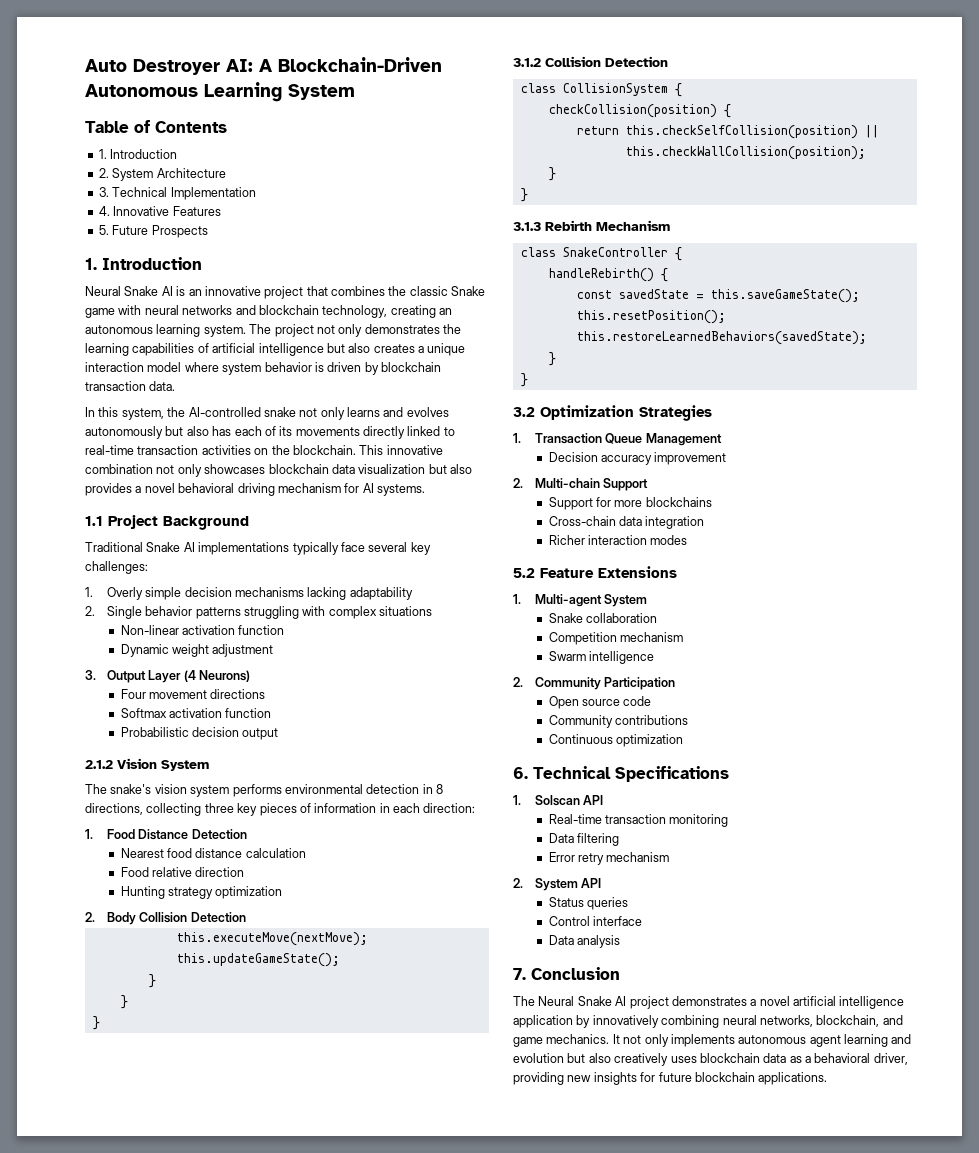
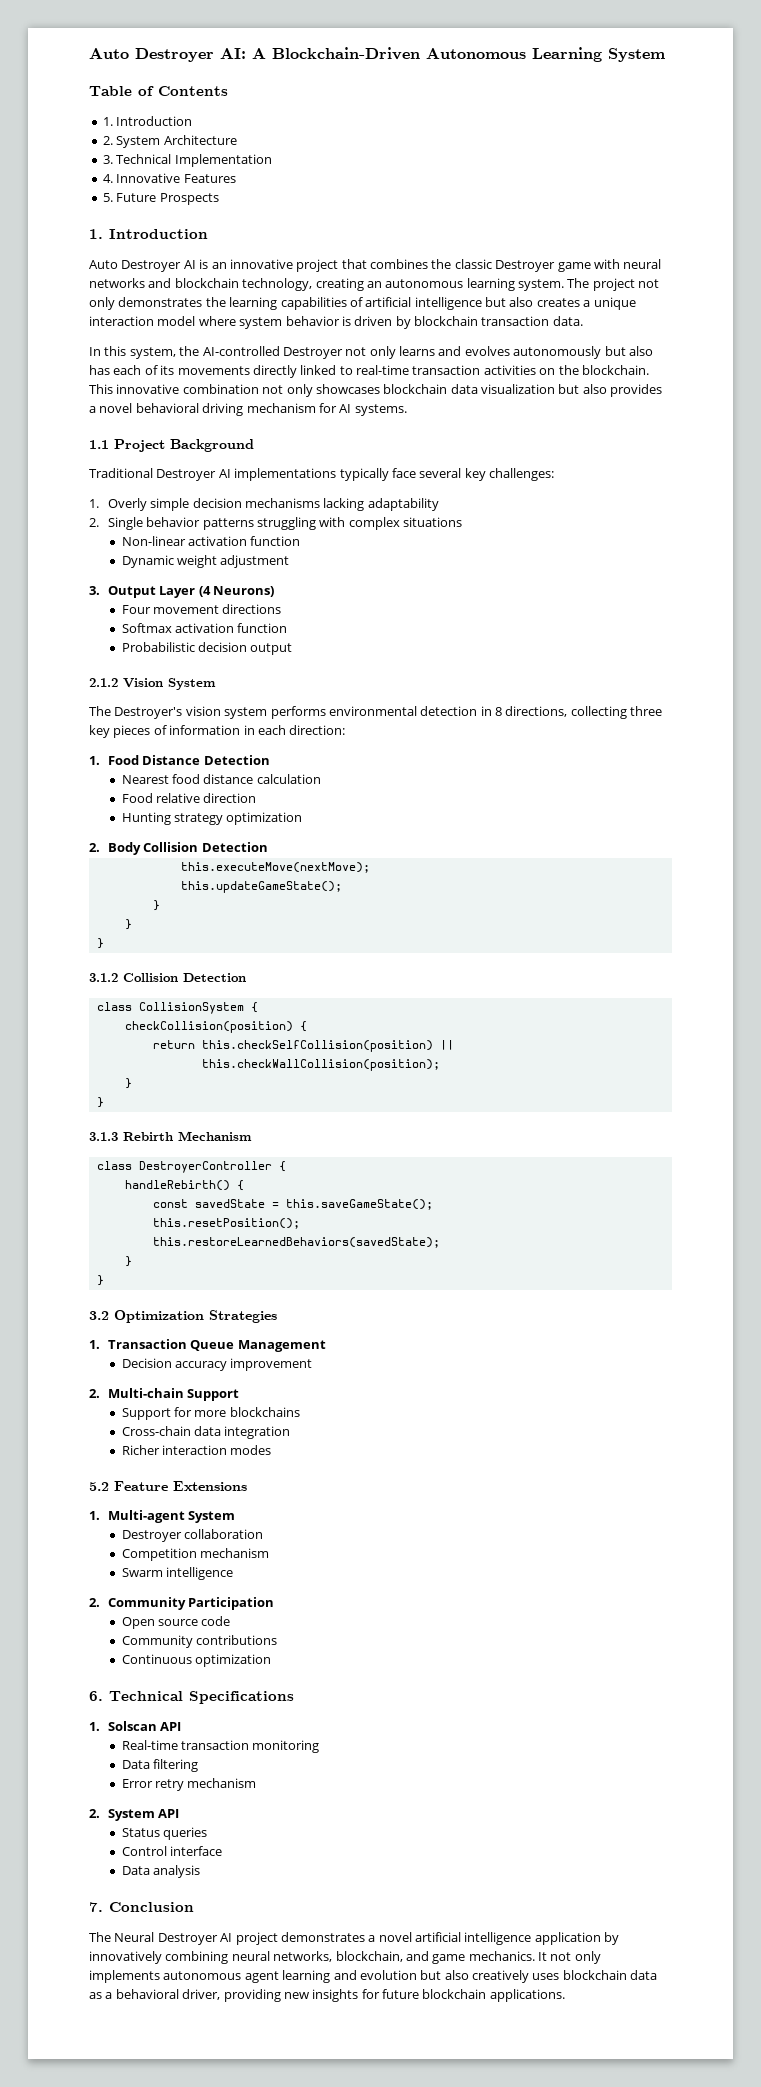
- Neural Snake AI is an innovative project that combines the classic Snake game with neural networks and blockchain technology, creating an autonomous learning system.
+ Auto Destroyer AI is an innovative project that combines the classic Destroyer game with neural networks and blockchain technology, creating an autonomous learning system.
- In this system, the AI-controlled snake not only learns and evolves autonomously but also has each of its movements directly linked to real-time transaction activities on the blockchain.
+ In this system, the AI-controlled Destroyer not only learns and evolves autonomously but also has each of its movements directly linked to real-time transaction activities on the blockchain.
- Traditional Snake AI implementations typically face several key challenges:
+ Traditional Destroyer AI implementations typically face several key challenges:
- The snake's vision system performs environmental detection in 8 directions, collecting three key pieces of information in each direction:
+ The Destroyer's vision system performs environmental detection in 8 directions, collecting three key pieces of information in each direction:
- class SnakeController {
+ class DestroyerController {
- Snake collaboration
+ Destroyer collaboration
- The Neural Snake AI project demonstrates a novel artificial intelligence application by innovatively combining neural networks, blockchain, and game mechanics.
+ The Neural Destroyer AI project demonstrates a novel artificial intelligence application by innovatively combining neural networks, blockchain, and game mechanics.

